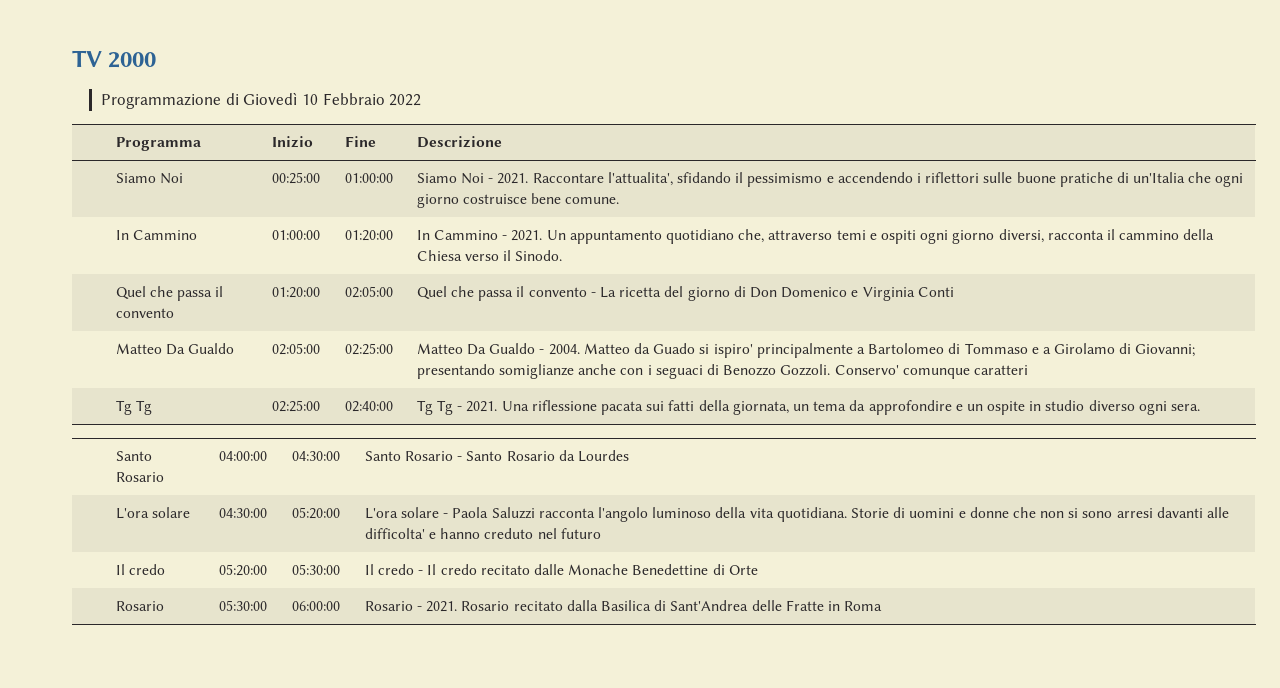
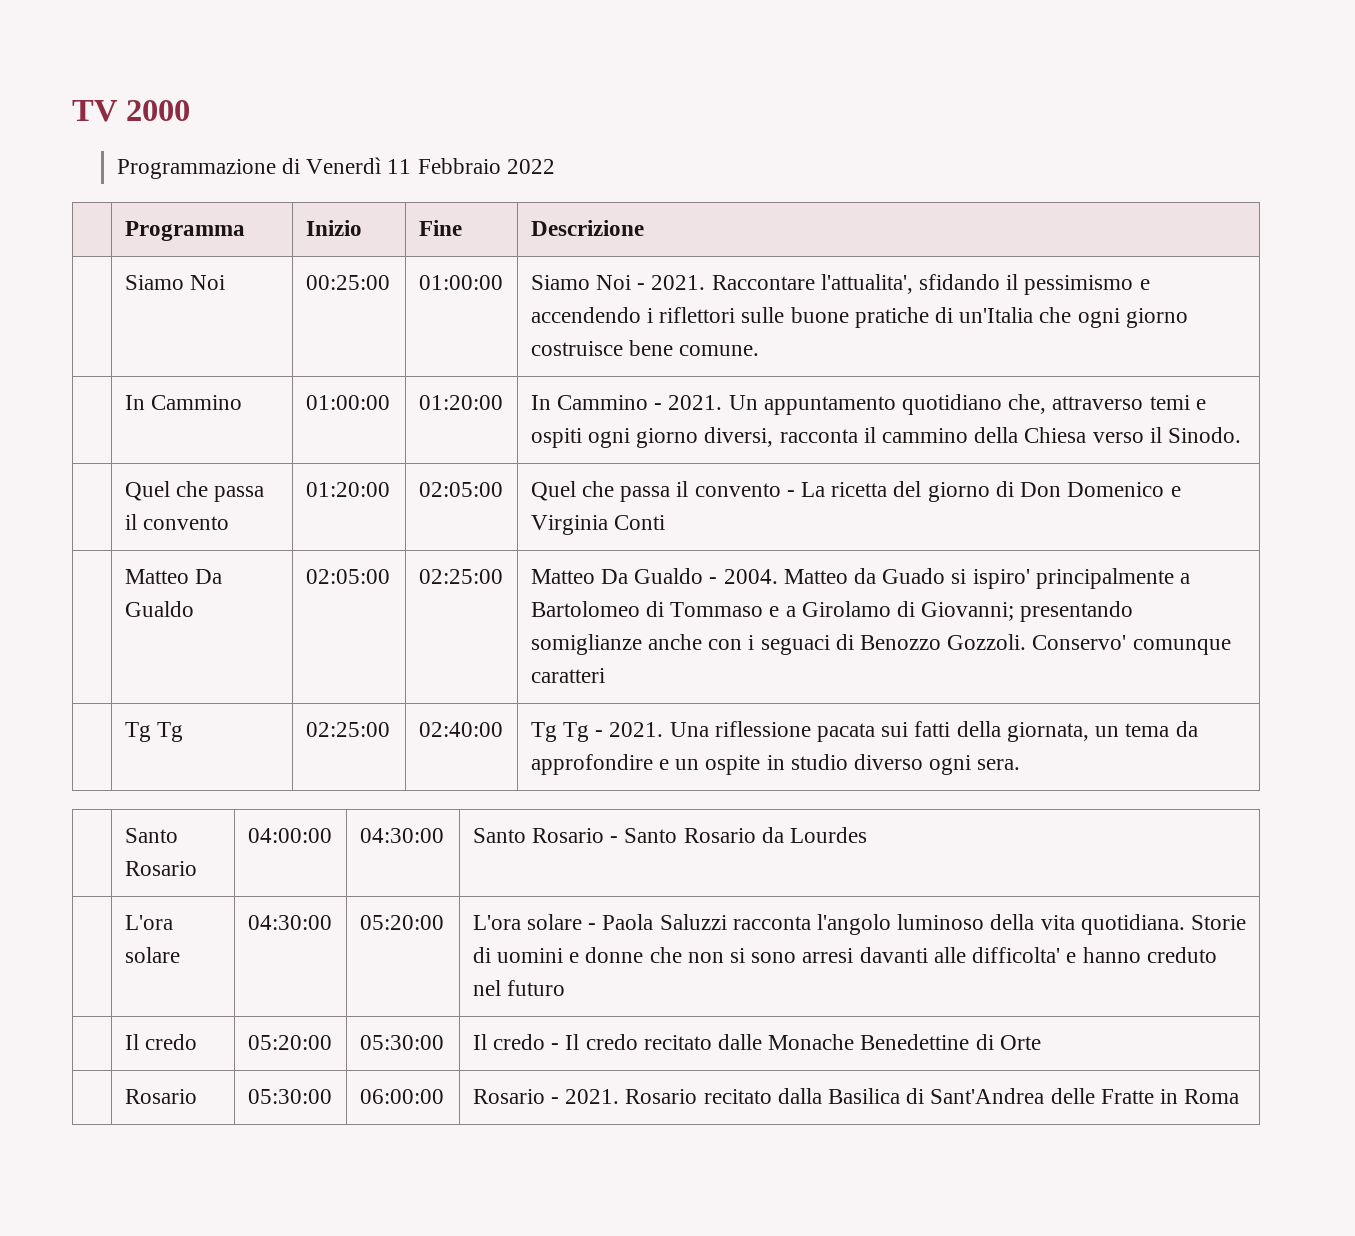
- Programmazione di Giovedì 10 Febbraio 2022
+ Programmazione di Venerdì 11 Febbraio 2022

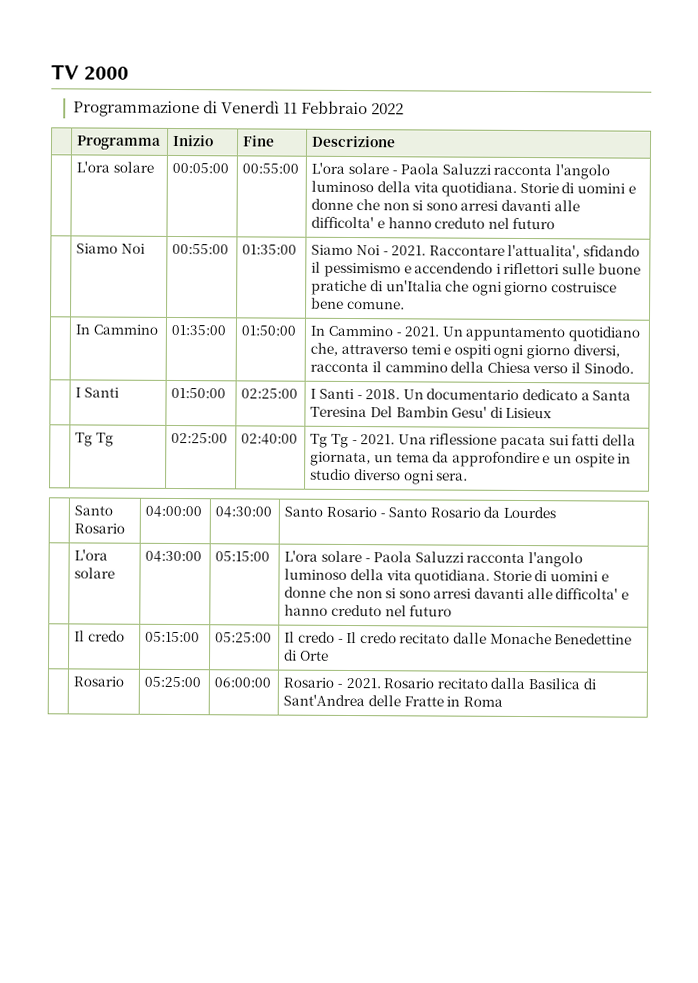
+ | L'ora solare | 00:05:00 | 00:55:00 | L'ora solare - Paola Saluzzi racconta l'angolo luminoso della vita quotidiana. Storie di uomini e donne che non si sono arresi davanti alle difficolta' e hanno creduto nel futuro
- | Siamo Noi | 00:25:00 | 01:00:00 | Siamo Noi - 2021. Raccontare l'attualita', sfidando il pessimismo e accendendo i riflettori sulle buone pratiche di un'Italia che ogni giorno costruisce bene comune.
+ | Siamo Noi | 00:55:00 | 01:35:00 | Siamo Noi - 2021. Raccontare l'attualita', sfidando il pessimismo e accendendo i riflettori sulle buone pratiche di un'Italia che ogni giorno costruisce bene comune.
- | In Cammino | 01:00:00 | 01:20:00 | In Cammino - 2021. Un appuntamento quotidiano che, attraverso temi e ospiti ogni giorno diversi, racconta il cammino della Chiesa verso il Sinodo.
+ | In Cammino | 01:35:00 | 01:50:00 | In Cammino - 2021. Un appuntamento quotidiano che, attraverso temi e ospiti ogni giorno diversi, racconta il cammino della Chiesa verso il Sinodo.
- | Quel che passa il convento | 01:20:00 | 02:05:00 | Quel che passa il convento - La ricetta del giorno di Don Domenico e Virginia Conti
- | Matteo Da Gualdo | 02:05:00 | 02:25:00 | Matteo Da Gualdo - 2004. Matteo da Guado si ispiro' principalmente a Bartolomeo di Tommaso e a Girolamo di Giovanni; presentando somiglianze anche con i seguaci di Benozzo Gozzoli. Conservo' comunque caratteri
+ | I Santi | 01:50:00 | 02:25:00 | I Santi - 2018. Un documentario dedicato a Santa Teresina Del Bambin Gesu' di Lisieux
- | L'ora solare | 04:30:00 | 05:20:00 | L'ora solare - Paola Saluzzi racconta l'angolo luminoso della vita quotidiana. Storie di uomini e donne che non si sono arresi davanti alle difficolta' e hanno creduto nel futuro
+ | L'ora solare | 04:30:00 | 05:15:00 | L'ora solare - Paola Saluzzi racconta l'angolo luminoso della vita quotidiana. Storie di uomini e donne che non si sono arresi davanti alle difficolta' e hanno creduto nel futuro
- | Il credo | 05:20:00 | 05:30:00 | Il credo - Il credo recitato dalle Monache Benedettine di Orte
+ | Il credo | 05:15:00 | 05:25:00 | Il credo - Il credo recitato dalle Monache Benedettine di Orte
- | Rosario | 05:30:00 | 06:00:00 | Rosario - 2021. Rosario recitato dalla Basilica di Sant'Andrea delle Fratte in Roma
+ | Rosario | 05:25:00 | 06:00:00 | Rosario - 2021. Rosario recitato dalla Basilica di Sant'Andrea delle Fratte in Roma

